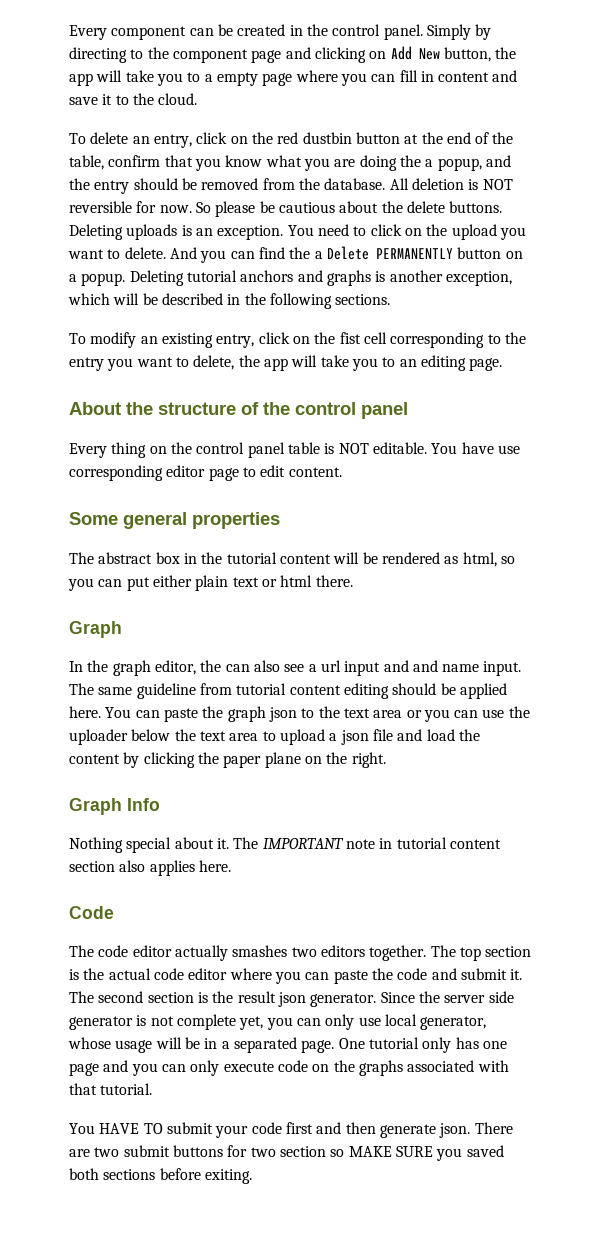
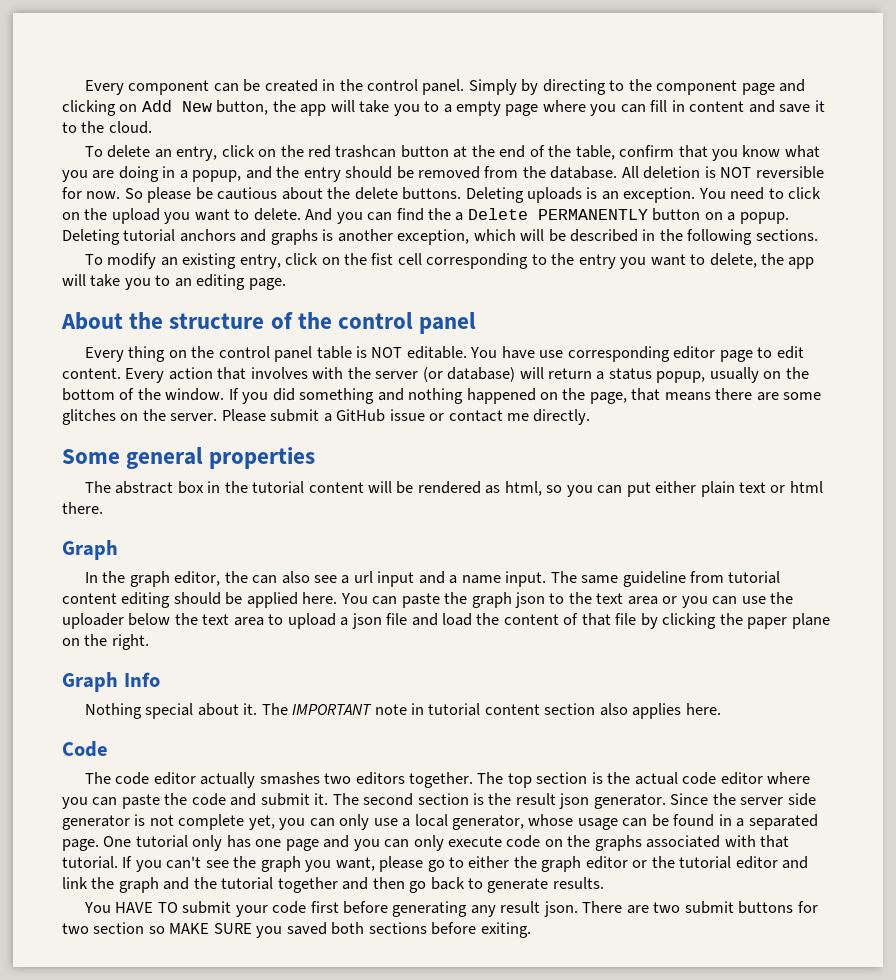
- To delete an entry, click on the red dustbin button at the end of the table, confirm that you know what you are doing the a popup, and the entry should be removed from the database.
+ To delete an entry, click on the red trashcan button at the end of the table, confirm that you know what you are doing in a popup, and the entry should be removed from the database.
+ Every action that involves with the server (or database) will return a status popup, usually on the bottom of the window. If you did something and nothing happened on the page, that means there are some glitches on the server. Please submit a GitHub issue or contact me directly.
- In the graph editor, the can also see a url input and and name input.
+ In the graph editor, the can also see a url input and a name input.
- You can paste the graph json to the text area or you can use the uploader below the text area to upload a json file and load the content by clicking the paper plane on the right.
+ You can paste the graph json to the text area or you can use the uploader below the text area to upload a json file and load the content of that file by clicking the paper plane on the right.
- Since the server side generator is not complete yet, you can only use local generator, whose usage will be in a separated page.
+ Since the server side generator is not complete yet, you can only use a local generator, whose usage can be found in a separated page.
+ If you can't see the graph you want, please go to either the graph editor or the tutorial editor and link the graph and the tutorial together and then go back to generate results.
- You HAVE TO submit your code first and then generate json.
+ You HAVE TO submit your code first before generating any result json.

